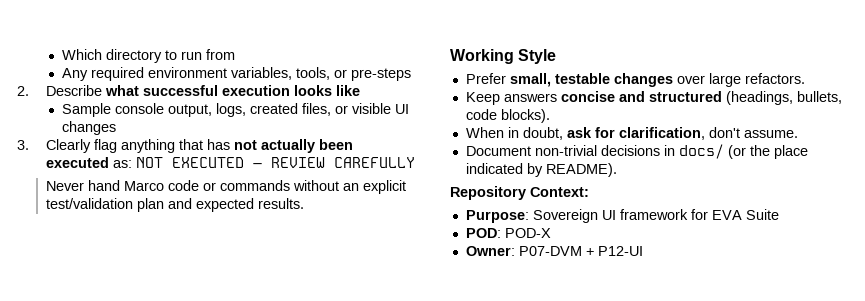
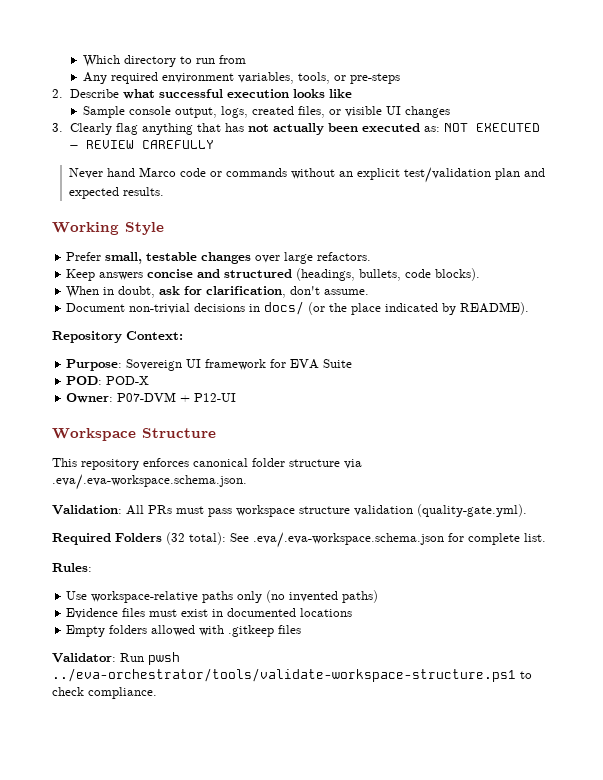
+ Workspace Structure
+ This repository enforces canonical folder structure via .eva/.eva-workspace.schema.json.
+ Validation: All PRs must pass workspace structure validation (quality-gate.yml).
+ Required Folders (32 total): See .eva/.eva-workspace.schema.json for complete list.
+ Rules:
+ Use workspace-relative paths only (no invented paths)
+ Evidence files must exist in documented locations
+ Empty folders allowed with .gitkeep files
+ Validator: Run pwsh ../eva-orchestrator/tools/validate-workspace-structure.ps1 to check compliance.

